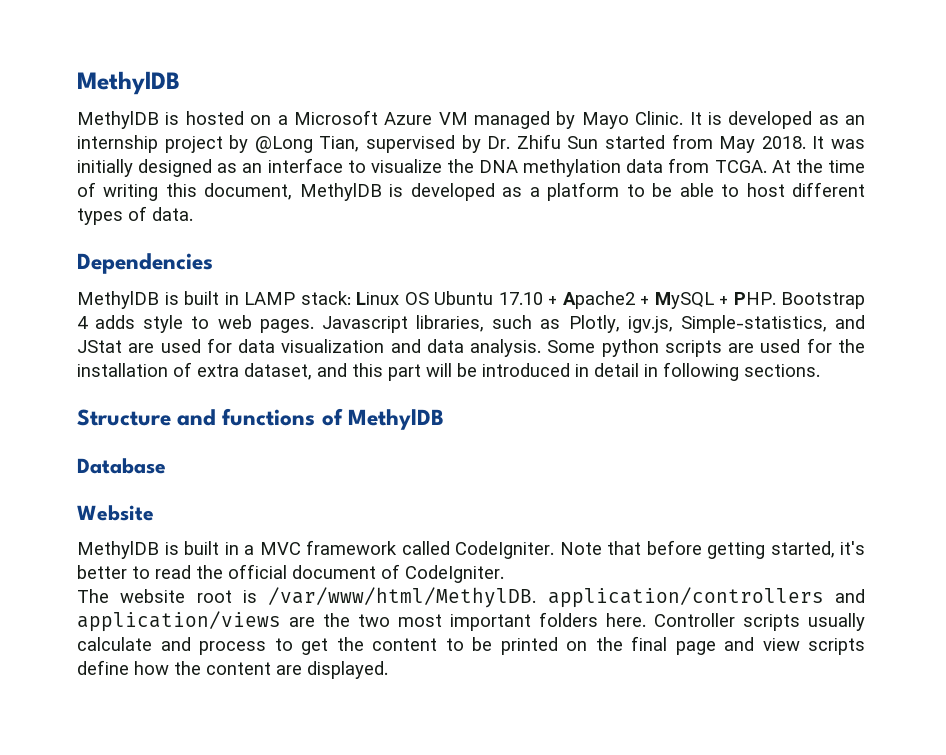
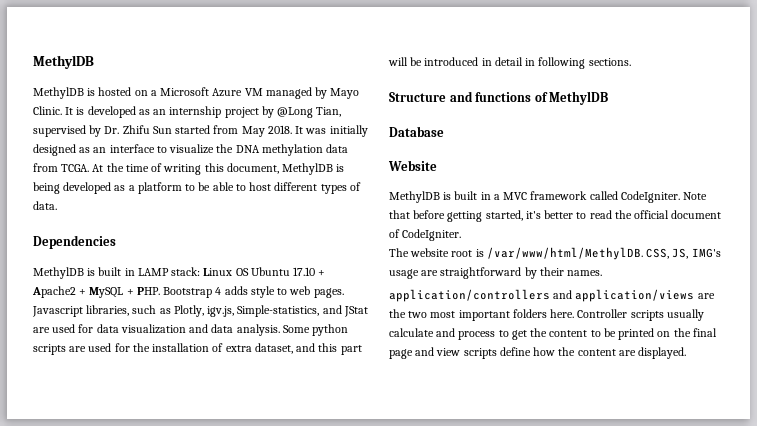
- At the time of writing this document, MethylDB is developed as a platform to be able to host different types of data.
+ At the time of writing this document, MethylDB is being developed as a platform to be able to host different types of data.
- The website root is /var/www/html/MethylDB. application/controllers and application/views are the two most important folders here.
+ The website root is /var/www/html/MethylDB. CSS, JS, IMG's usage are straightforward by their names.
+ application/controllers and application/views are the two most important folders here.

